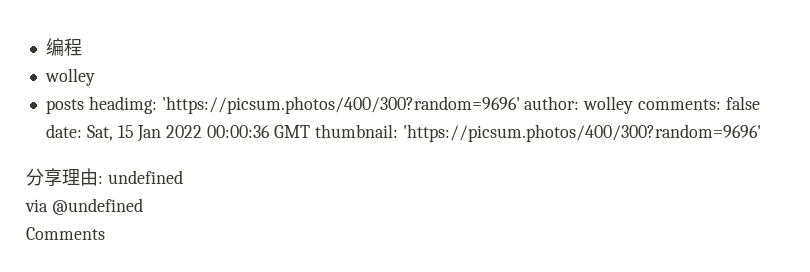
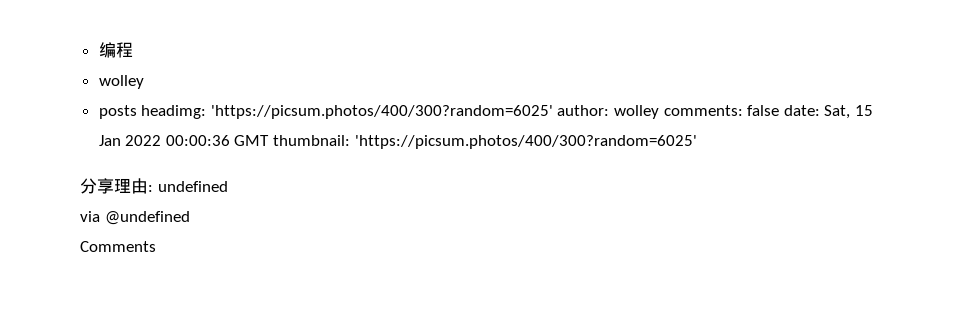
- posts headimg: 'https://picsum.photos/400/300?random=9696' author: wolley comments: false date: Sat, 15 Jan 2022 00:00:36 GMT thumbnail: 'https://picsum.photos/400/300?random=9696'
+ posts headimg: 'https://picsum.photos/400/300?random=6025' author: wolley comments: false date: Sat, 15 Jan 2022 00:00:36 GMT thumbnail: 'https://picsum.photos/400/300?random=6025'

